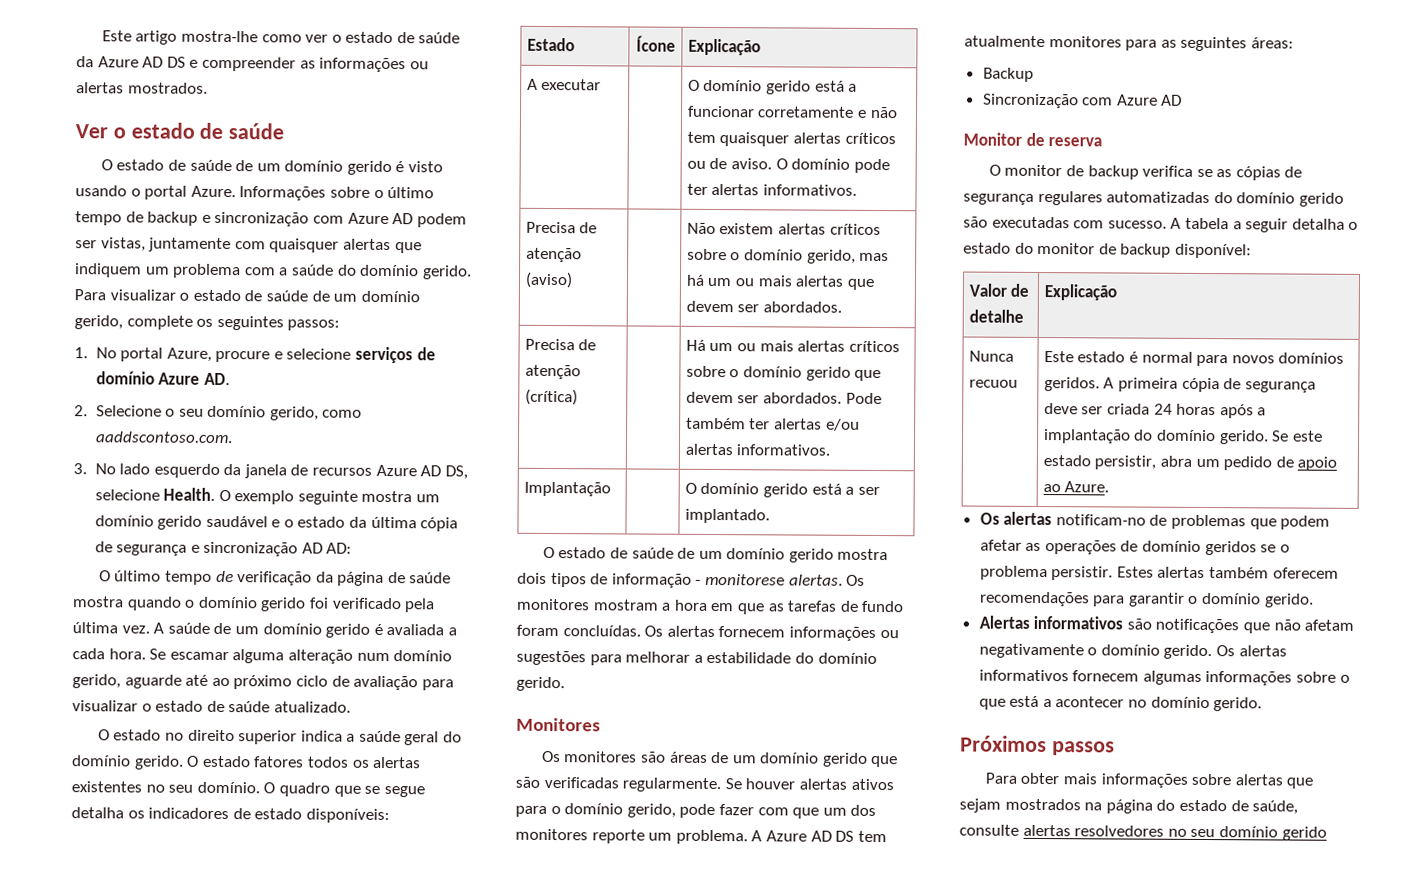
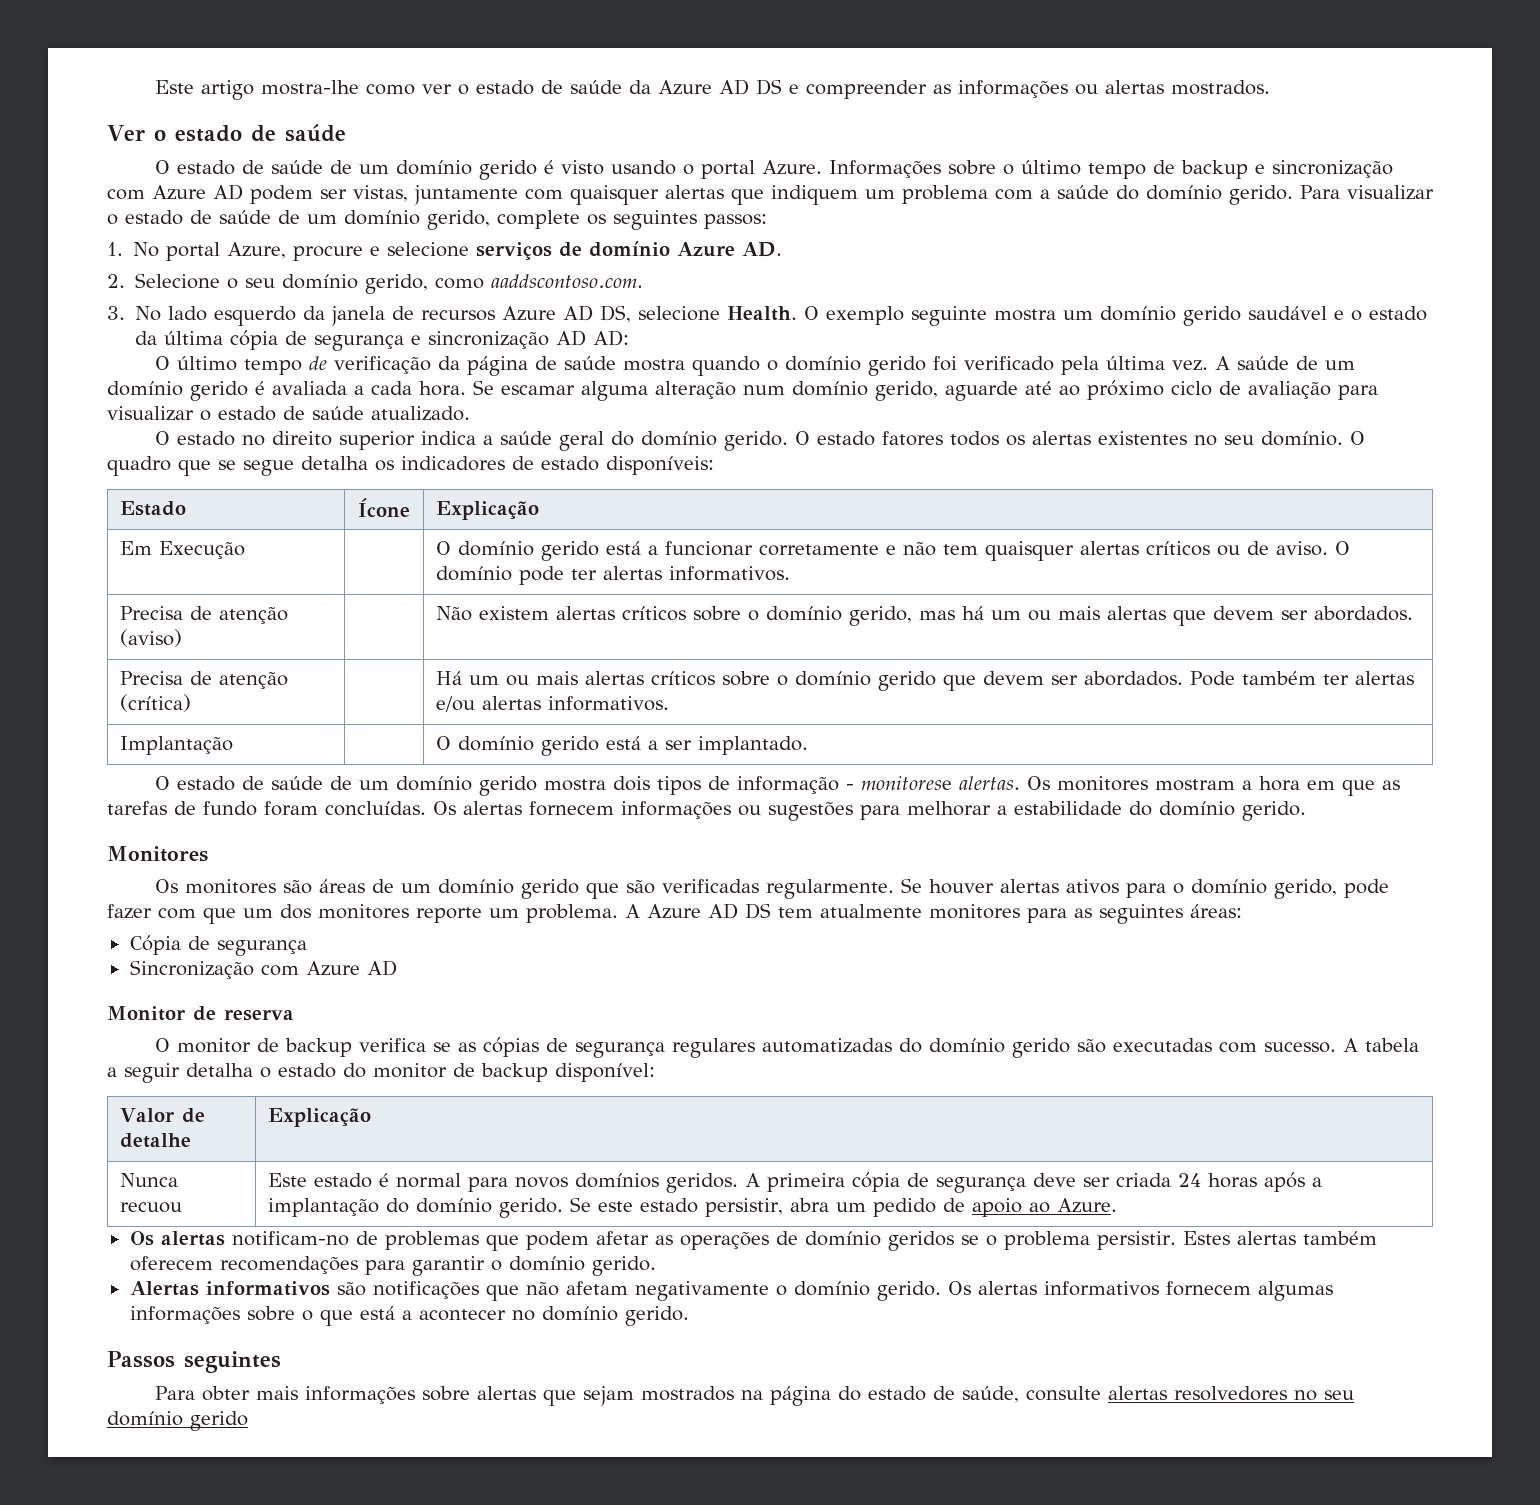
- A executar | | O domínio gerido está a funcionar corretamente e não tem quaisquer alertas críticos ou de aviso. O domínio pode ter alertas informativos.
+ Em Execução | | O domínio gerido está a funcionar corretamente e não tem quaisquer alertas críticos ou de aviso. O domínio pode ter alertas informativos.
- Backup
+ Cópia de segurança
- Próximos passos
+ Passos seguintes

